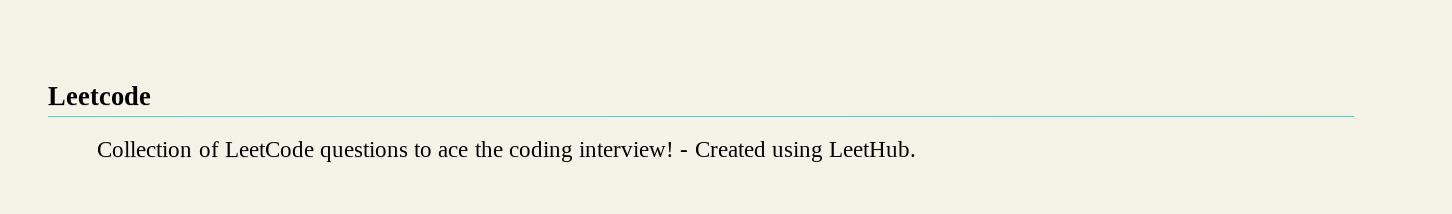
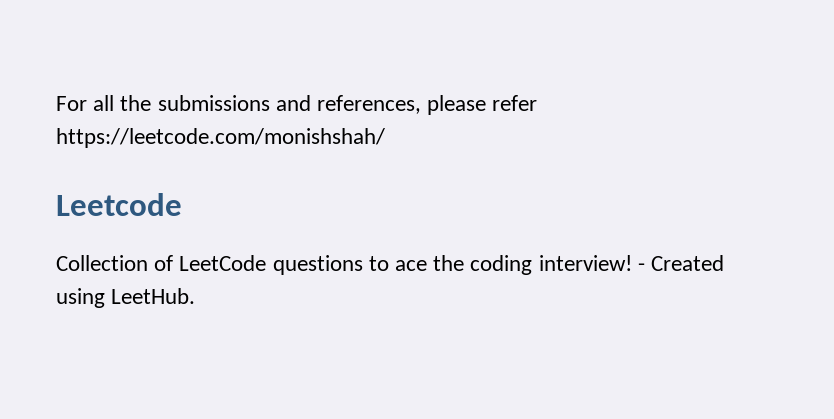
+ For all the submissions and references, please refer https://leetcode.com/monishshah/

